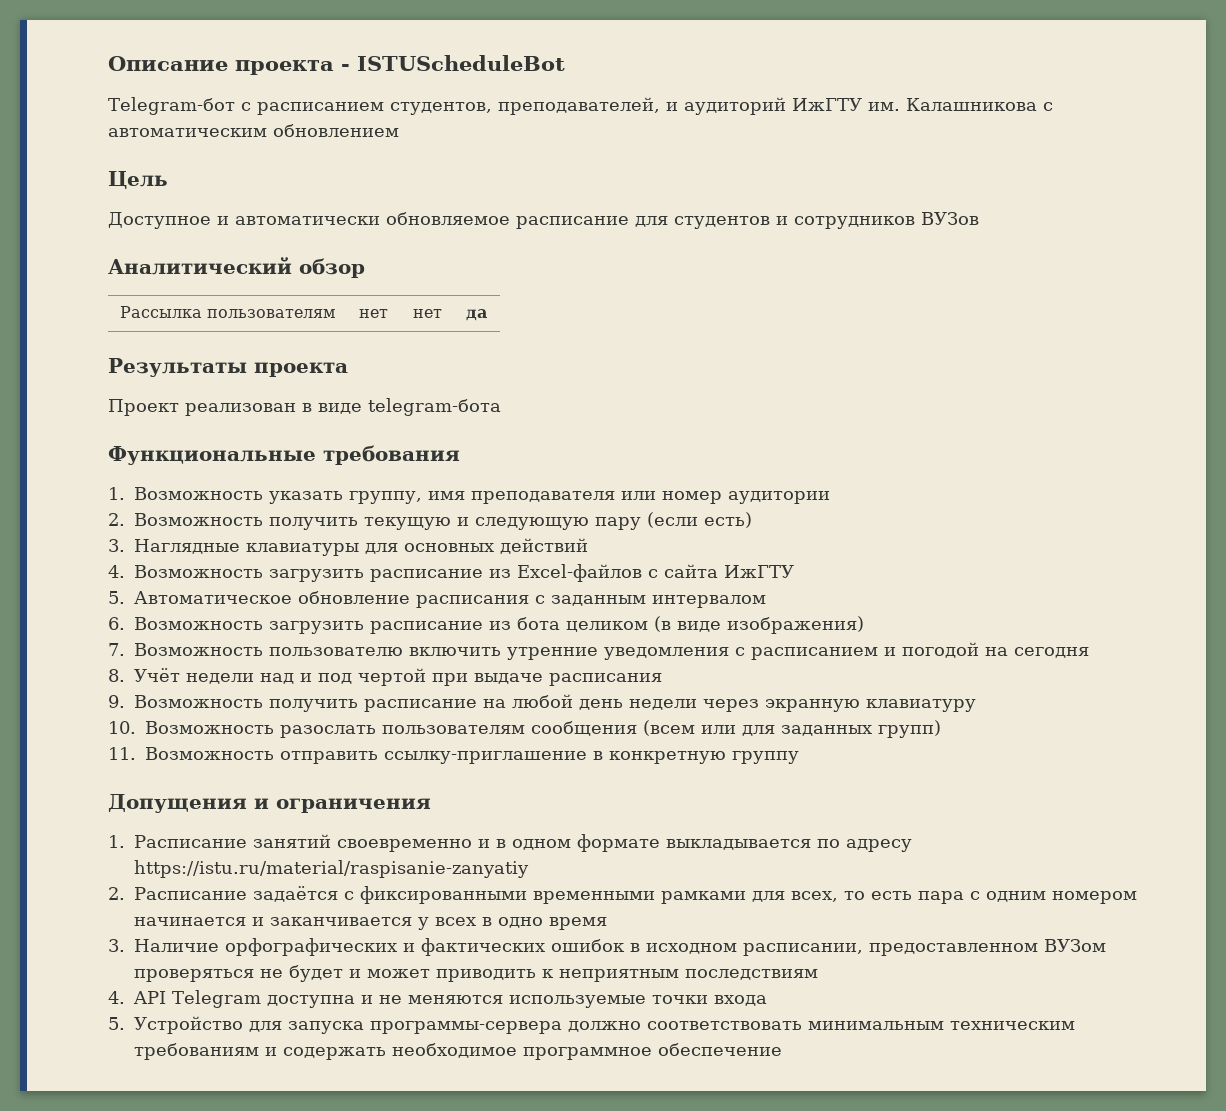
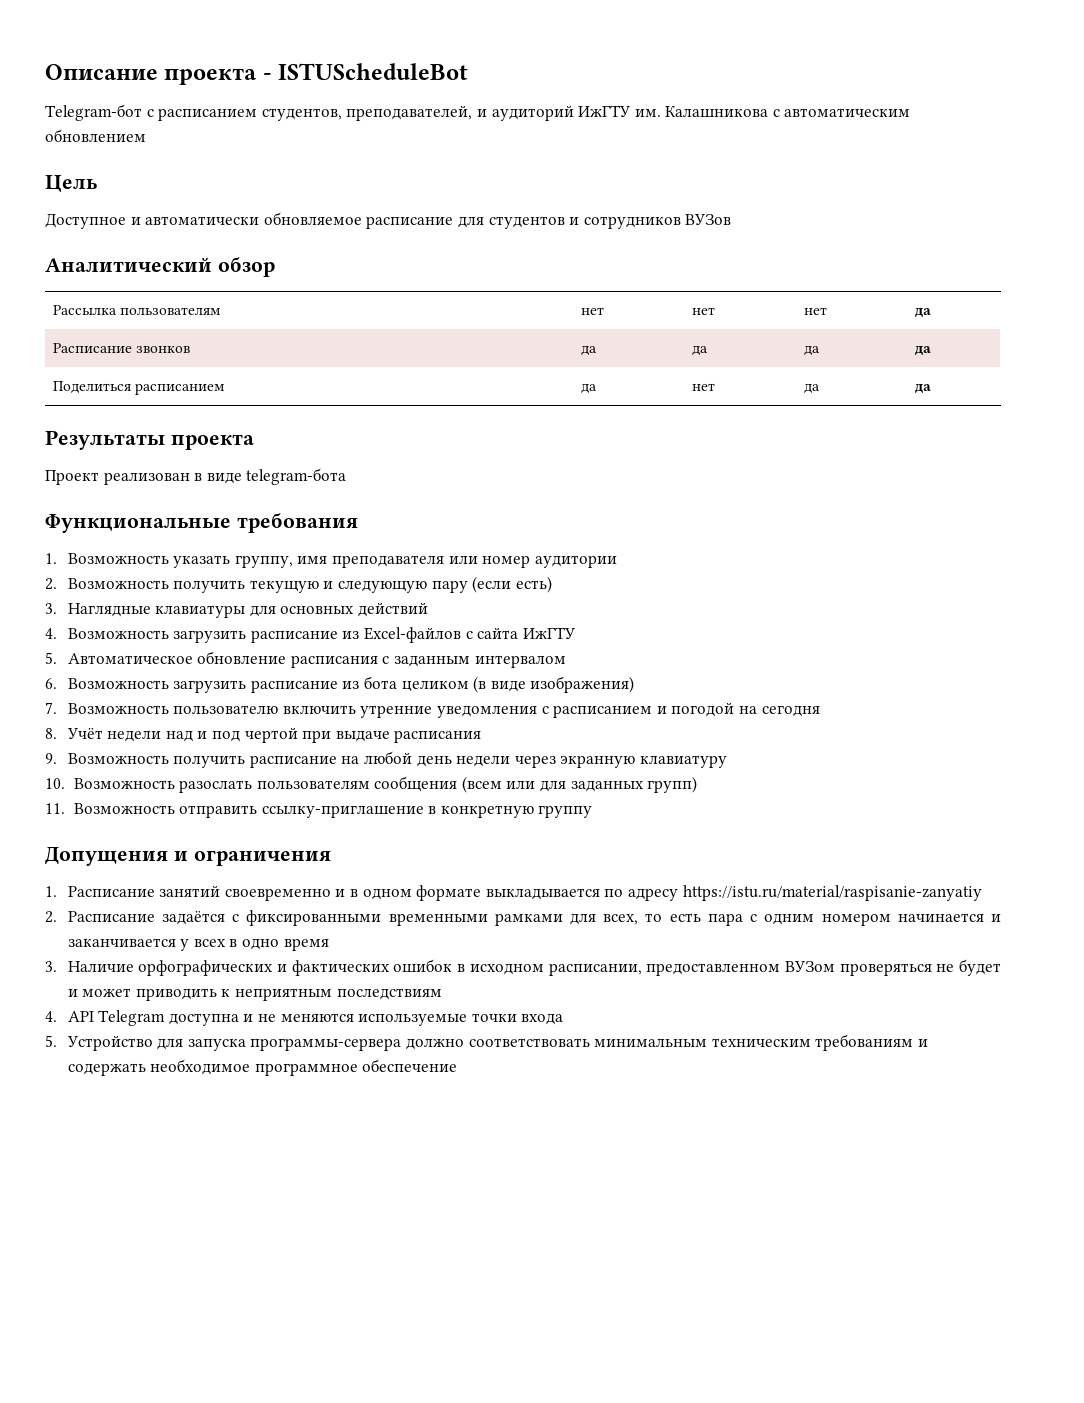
- Рассылка пользователям | нет | нет | да
+ Рассылка пользователям | нет | нет | нет | да
+ Расписание звонков | да | да | да | да
+ Поделиться расписанием | да | нет | да | да

